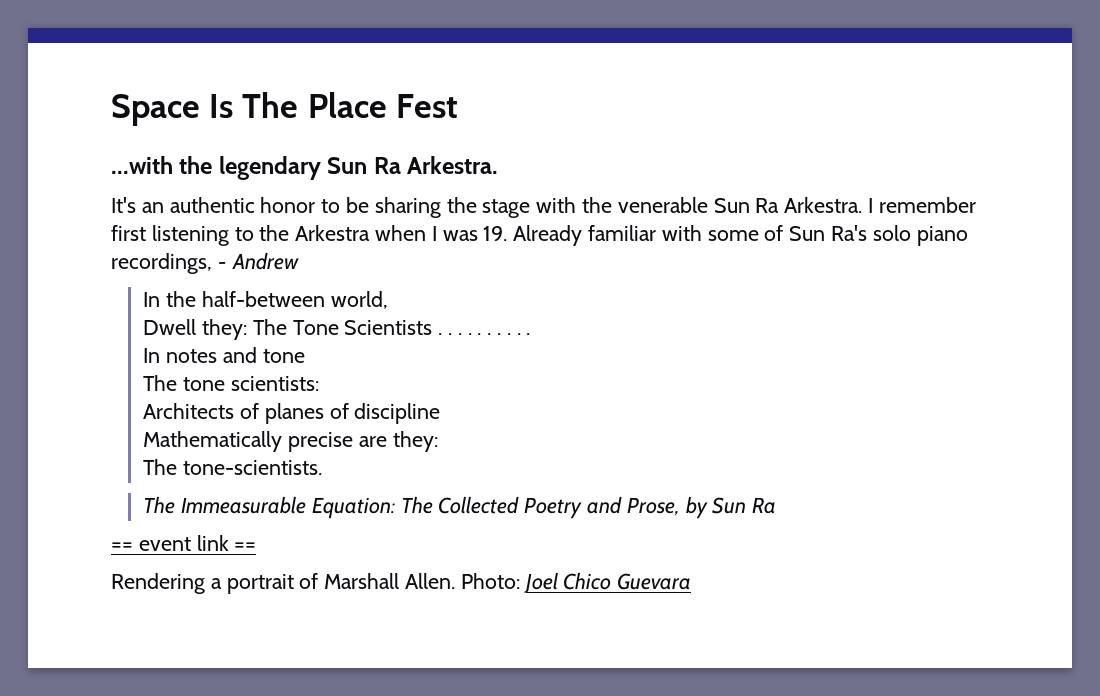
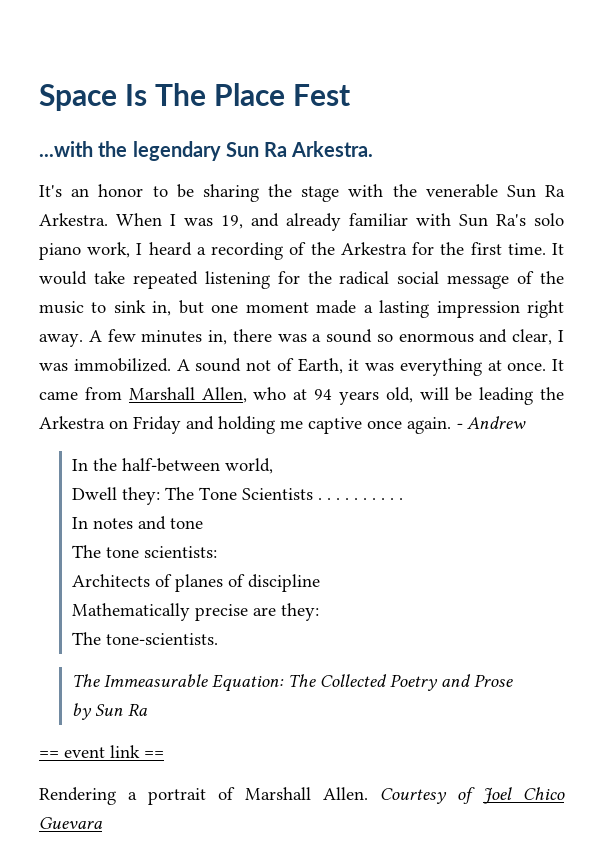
- It's an authentic honor to be sharing the stage with the venerable Sun Ra Arkestra.
+ It's an honor to be sharing the stage with the venerable Sun Ra Arkestra.
- I remember first listening to the Arkestra when I was 19. Already familiar with some of Sun Ra's solo piano recordings, - Andrew
+ When I was 19, and already familiar with Sun Ra's solo piano work, I heard a recording of the Arkestra for the first time. It would take repeated listening for the radical social message of the music to sink in, but one moment made a lasting impression right away. A few minutes in, there was a sound so enormous and clear, I was immobilized. A sound not of Earth, it was everything at once. It came from Marshall Allen, who at 94 years old, will be leading the Arkestra on Friday and holding me captive once again. - Andrew
- The Immeasurable Equation: The Collected Poetry and Prose, by Sun Ra
+ The Immeasurable Equation: The Collected Poetry and Prose
+ by Sun Ra
- Photo: Joel Chico Guevara
+ Courtesy of Joel Chico Guevara

